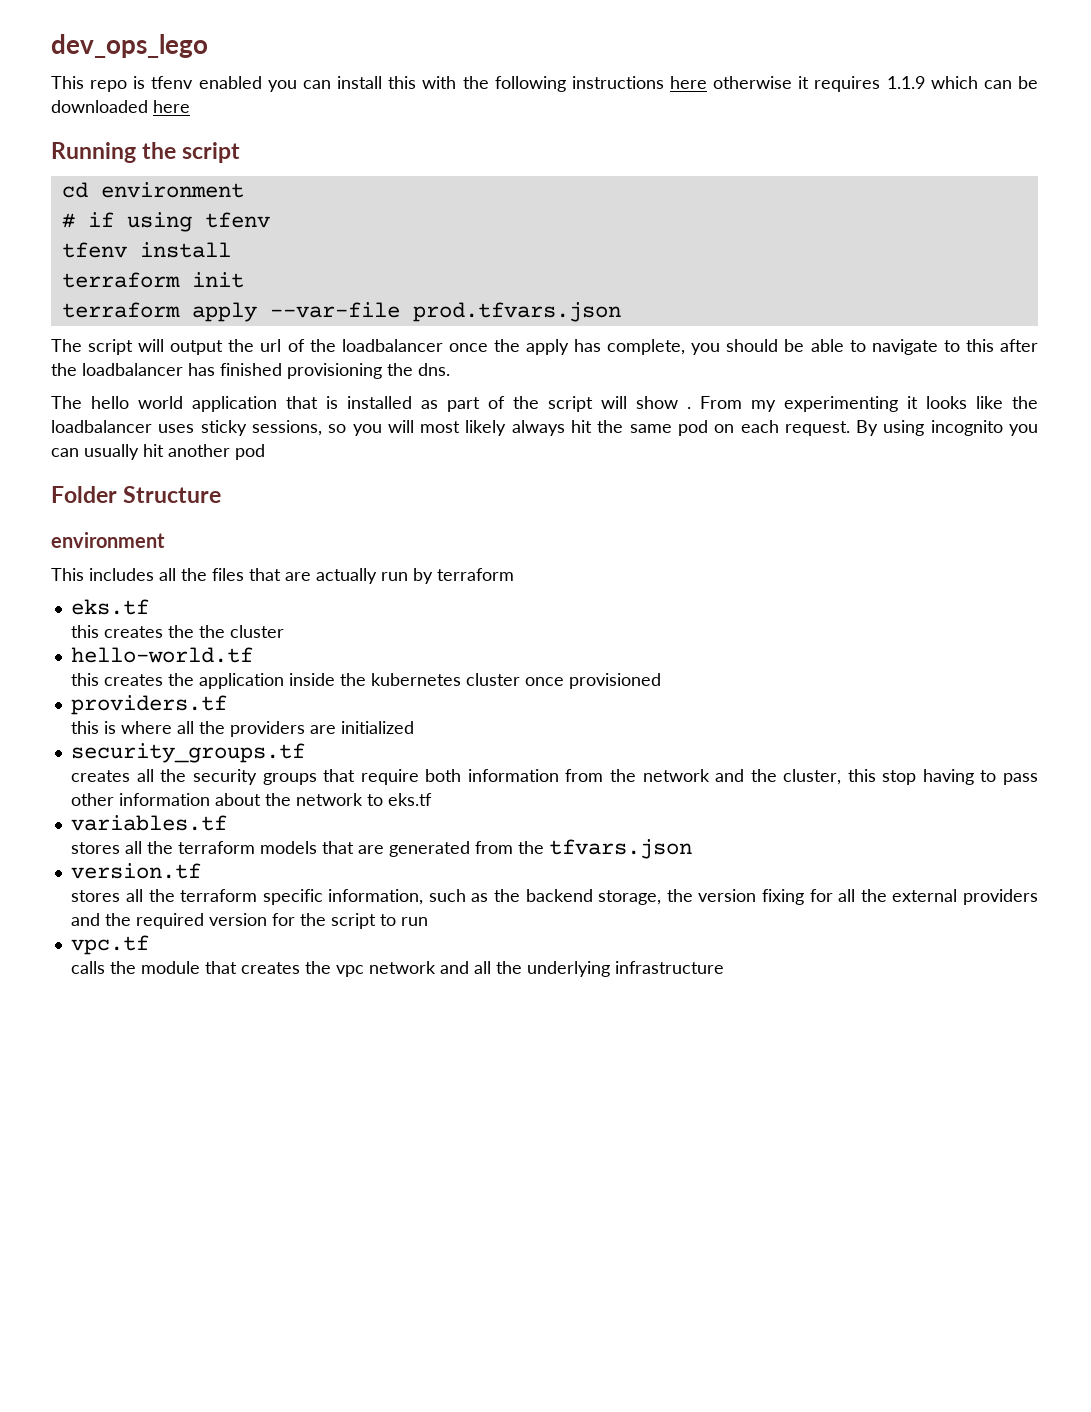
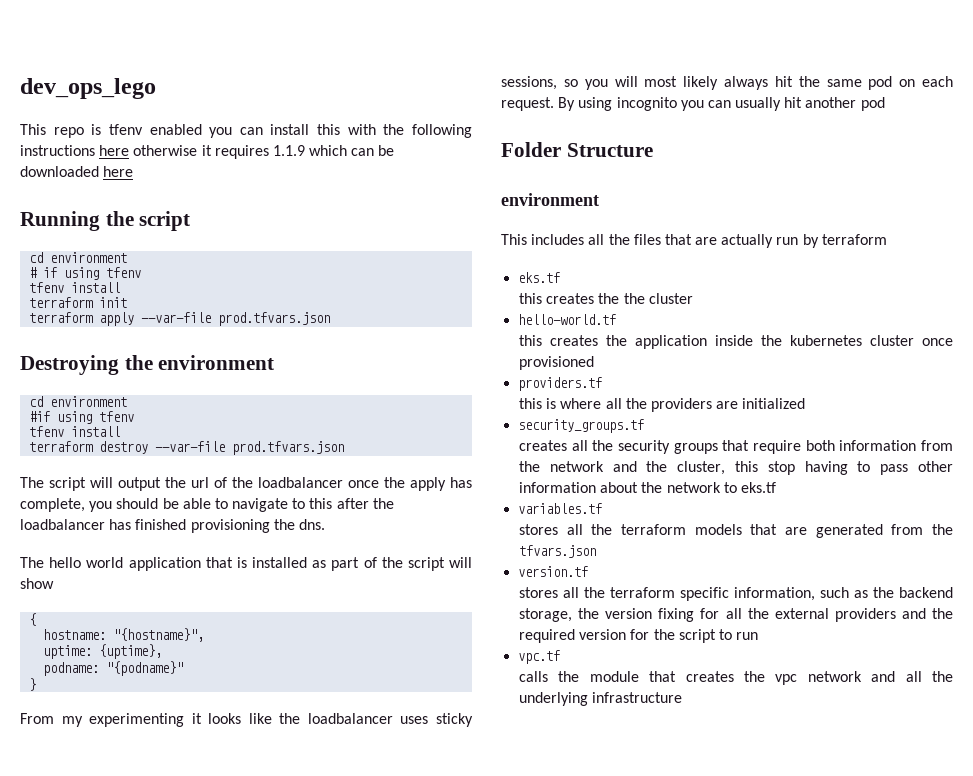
+ Destroying the environment
+ cd environment
+ #if using tfenv
+ tfenv install
+ terraform destroy --var-file prod.tfvars.json
- The hello world application that is installed as part of the script will show . From my experimenting it looks like the loadbalancer uses sticky sessions, so you will most likely always hit the same pod on each request.
+ The hello world application that is installed as part of the script will show
+ {
+ hostname: "{hostname}",
+ uptime: {uptime},
+ podname: "{podname}"
+ }
+ From my experimenting it looks like the loadbalancer uses sticky sessions, so you will most likely always hit the same pod on each request.

